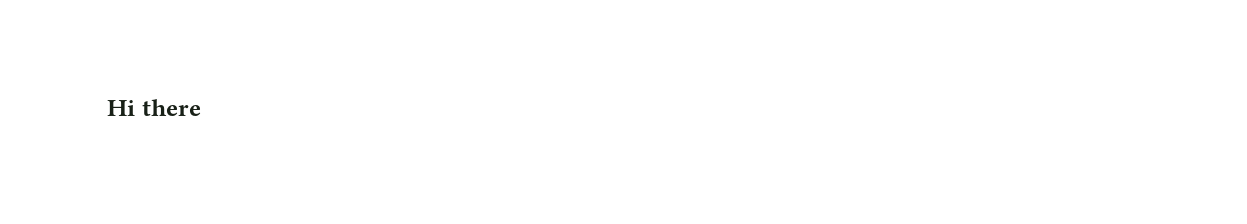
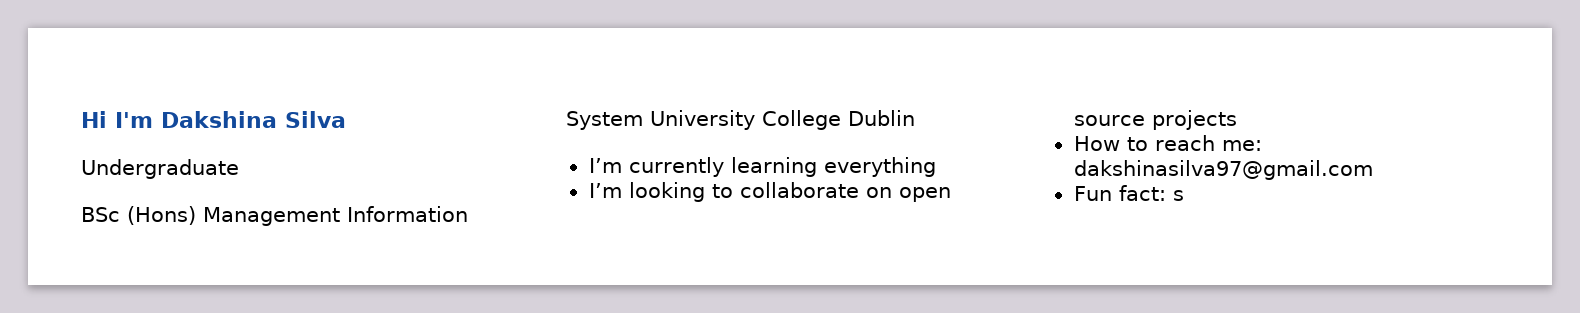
- Hi there
+ Hi I'm Dakshina Silva
+ Undergraduate
+ BSc (Hons) Management Information System University College Dublin
+ I’m currently learning everything
+ I’m looking to collaborate on open source projects
+ How to reach me: dakshinasilva97@gmail.com
+ Fun fact: s

